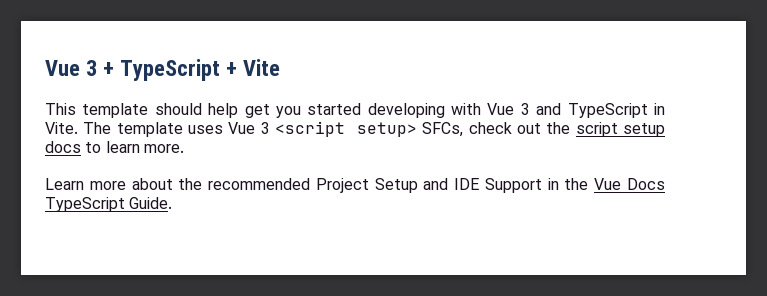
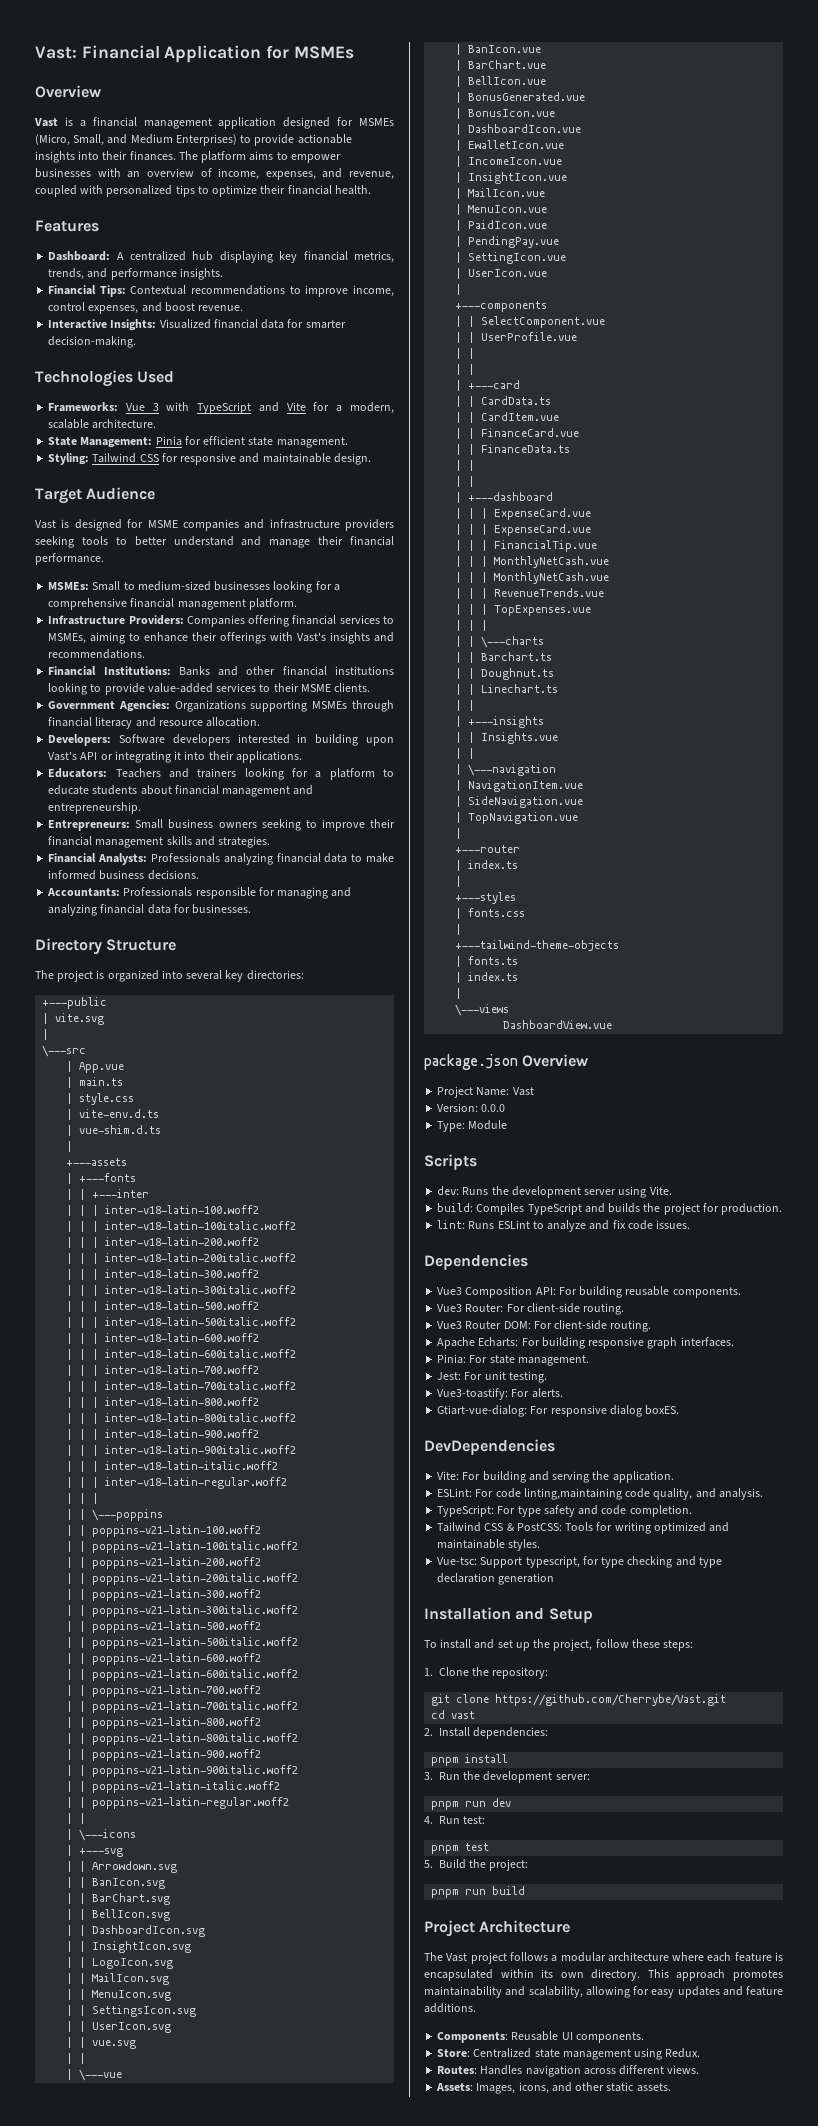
- Vue 3 + TypeScript + Vite
- This template should help get you started developing with Vue 3 and TypeScript in Vite. The template uses Vue 3 <script setup> SFCs, check out the script setup docs to learn more.
- Learn more about the recommended Project Setup and IDE Support in the Vue Docs TypeScript Guide.
+ Vast: Financial Application for MSMEs
+ Overview
+ Vast is a financial management application designed for MSMEs (Micro, Small, and Medium Enterprises) to provide actionable insights into their finances. The platform aims to empower businesses with an overview of income, expenses, and revenue, coupled with personalized tips to optimize their financial health.
+ Features
+ Dashboard: A centralized hub displaying key financial metrics, trends, and performance insights.
+ Financial Tips: Contextual recommendations to improve income, control expenses, and boost revenue.
+ Interactive Insights: Visualized financial data for smarter decision-making.
+ Technologies Used
+ Frameworks: Vue 3 with TypeScript and Vite for a modern, scalable architecture.
+ State Management: Pinia for efficient state management.
+ Styling: Tailwind CSS for responsive and maintainable design.
+ Target Audience
+ Vast is designed for MSME companies and infrastructure providers seeking tools to better understand and manage their financial performance.
+ MSMEs: Small to medium-sized businesses looking for a comprehensive financial management platform.
+ Infrastructure Providers: Companies offering financial services to MSMEs, aiming to enhance their offerings with Vast's insights and recommendations.
+ Financial Institutions: Banks and other financial institutions looking to provide value-added services to their MSME clients.
+ Government Agencies: Organizations supporting MSMEs through financial literacy and resource allocation.
+ Developers: Software developers interested in building upon Vast's API or integrating it into their applications.
+ Educators: Teachers and trainers looking for a platform to educate students about financial management and entrepreneurship.
+ Entrepreneurs: Small business owners seeking to improve their financial management skills and strategies.
+ Financial Analysts: Professionals analyzing financial data to make informed business decisions.
+ Accountants: Professionals responsible for managing and analyzing financial data for businesses.
+ Directory Structure
+ The project is organized into several key directories:
+ +---public
+ | vite.svg
+ |
+ \---src
+ | App.vue
+ | main.ts
+ | style.css
+ | vite-env.d.ts
+ | vue-shim.d.ts
+ |
+ +---assets
+ | +---fonts
+ | | +---inter
+ | | | inter-v18-latin-100.woff2
+ | | | inter-v18-latin-100italic.woff2
+ | | | inter-v18-latin-200.woff2
+ | | | inter-v18-latin-200italic.woff2
+ | | | inter-v18-latin-300.woff2
+ | | | inter-v18-latin-300italic.woff2
+ | | | inter-v18-latin-500.woff2
+ | | | inter-v18-latin-500italic.woff2
+ | | | inter-v18-latin-600.woff2
+ | | | inter-v18-latin-600italic.woff2
+ | | | inter-v18-latin-700.woff2
+ | | | inter-v18-latin-700italic.woff2
+ | | | inter-v18-latin-800.woff2
+ | | | inter-v18-latin-800italic.woff2
+ | | | inter-v18-latin-900.woff2
+ | | | inter-v18-latin-900italic.woff2
+ | | | inter-v18-latin-italic.woff2
+ | | | inter-v18-latin-regular.woff2
+ | | |
+ | | \---poppins
+ | | poppins-v21-latin-100.woff2
+ | | poppins-v21-latin-100italic.woff2
+ | | poppins-v21-latin-200.woff2
+ | | poppins-v21-latin-200italic.woff2
+ | | poppins-v21-latin-300.woff2
+ | | poppins-v21-latin-300italic.woff2
+ | | poppins-v21-latin-500.woff2
+ | | poppins-v21-latin-500italic.woff2
+ | | poppins-v21-latin-600.woff2
+ | | poppins-v21-latin-600italic.woff2
+ | | poppins-v21-latin-700.woff2
+ | | poppins-v21-latin-700italic.woff2
+ | | poppins-v21-latin-800.woff2
+ | | poppins-v21-latin-800italic.woff2
+ | | poppins-v21-latin-900.woff2
+ | | poppins-v21-latin-900italic.woff2
+ | | poppins-v21-latin-italic.woff2
+ | | poppins-v21-latin-regular.woff2
+ | |
+ | \---icons
+ | +---svg
+ | | Arrowdown.svg
+ | | BanIcon.svg
+ | | BarChart.svg
+ | | BellIcon.svg
+ | | DashboardIcon.svg
+ | | InsightIcon.svg
+ | | LogoIcon.svg
+ | | MailIcon.svg
+ | | MenuIcon.svg
+ | | SettingsIcon.svg
+ | | UserIcon.svg
+ | | vue.svg
+ | |
+ | \---vue
+ | BanIcon.vue
+ | BarChart.vue
+ | BellIcon.vue
+ | BonusGenerated.vue
+ | BonusIcon.vue
+ | DashboardIcon.vue
+ | EwalletIcon.vue
+ | IncomeIcon.vue
+ | InsightIcon.vue
+ | MailIcon.vue
+ | MenuIcon.vue
+ | PaidIcon.vue
+ | PendingPay.vue
+ | SettingIcon.vue
+ | UserIcon.vue
+ |
+ +---components
+ | | SelectComponent.vue
+ | | UserProfile.vue
+ | |
+ | |
+ | +---card
+ | | CardData.ts
+ | | CardItem.vue
+ | | FinanceCard.vue
+ | | FinanceData.ts
+ | |
+ | |
+ | +---dashboard
+ | | | ExpenseCard.vue
+ | | | ExpenseCard.vue
+ | | | FinancialTip.vue
+ | | | MonthlyNetCash.vue
+ | | | MonthlyNetCash.vue
+ | | | RevenueTrends.vue
+ | | | TopExpenses.vue
+ | | |
+ | | \---charts
+ | | Barchart.ts
+ | | Doughnut.ts
+ | | Linechart.ts
+ | |
+ | +---insights
+ | | Insights.vue
+ | |
+ | \---navigation
+ | NavigationItem.vue
+ | SideNavigation.vue
+ | TopNavigation.vue
+ |
+ +---router
+ | index.ts
+ |
+ +---styles
+ | fonts.css
+ |
+ +---tailwind-theme-objects
+ | fonts.ts
+ | index.ts
+ |
+ \---views
+ DashboardView.vue
+ package.json Overview
+ Project Name: Vast
+ Version: 0.0.0
+ Type: Module
+ Scripts
+ dev: Runs the development server using Vite.
+ build: Compiles TypeScript and builds the project for production.
+ lint: Runs ESLint to analyze and fix code issues.
+ Dependencies
+ Vue3 Composition API: For building reusable components.
+ Vue3 Router: For client-side routing.
+ Vue3 Router DOM: For client-side routing.
+ Apache Echarts: For building responsive graph interfaces.
+ Pinia: For state management.
+ Jest: For unit testing.
+ Vue3-toastify: For alerts.
+ Gtiart-vue-dialog: For responsive dialog boxES.
+ DevDependencies
+ Vite: For building and serving the application.
+ ESLint: For code linting,maintaining code quality, and analysis.
+ TypeScript: For type safety and code completion.
+ Tailwind CSS & PostCSS: Tools for writing optimized and maintainable styles.
+ Vue-tsc: Support typescript, for type checking and type declaration generation
+ Installation and Setup
+ To install and set up the project, follow these steps:
+ 1. Clone the repository:
+ git clone https://github.com/Cherrybe/Vast.git
+ cd vast
+ 2. Install dependencies:
+ pnpm install
+ 3. Run the development server:
+ pnpm run dev
+ 4. Run test:
+ pnpm test
+ 5. Build the project:
+ pnpm run build
+ Project Architecture
+ The Vast project follows a modular architecture where each feature is encapsulated within its own directory. This approach promotes maintainability and scalability, allowing for easy updates and feature additions.
+ Components: Reusable UI components.
+ Store: Centralized state management using Redux.
+ Routes: Handles navigation across different views.
+ Assets: Images, icons, and other static assets.

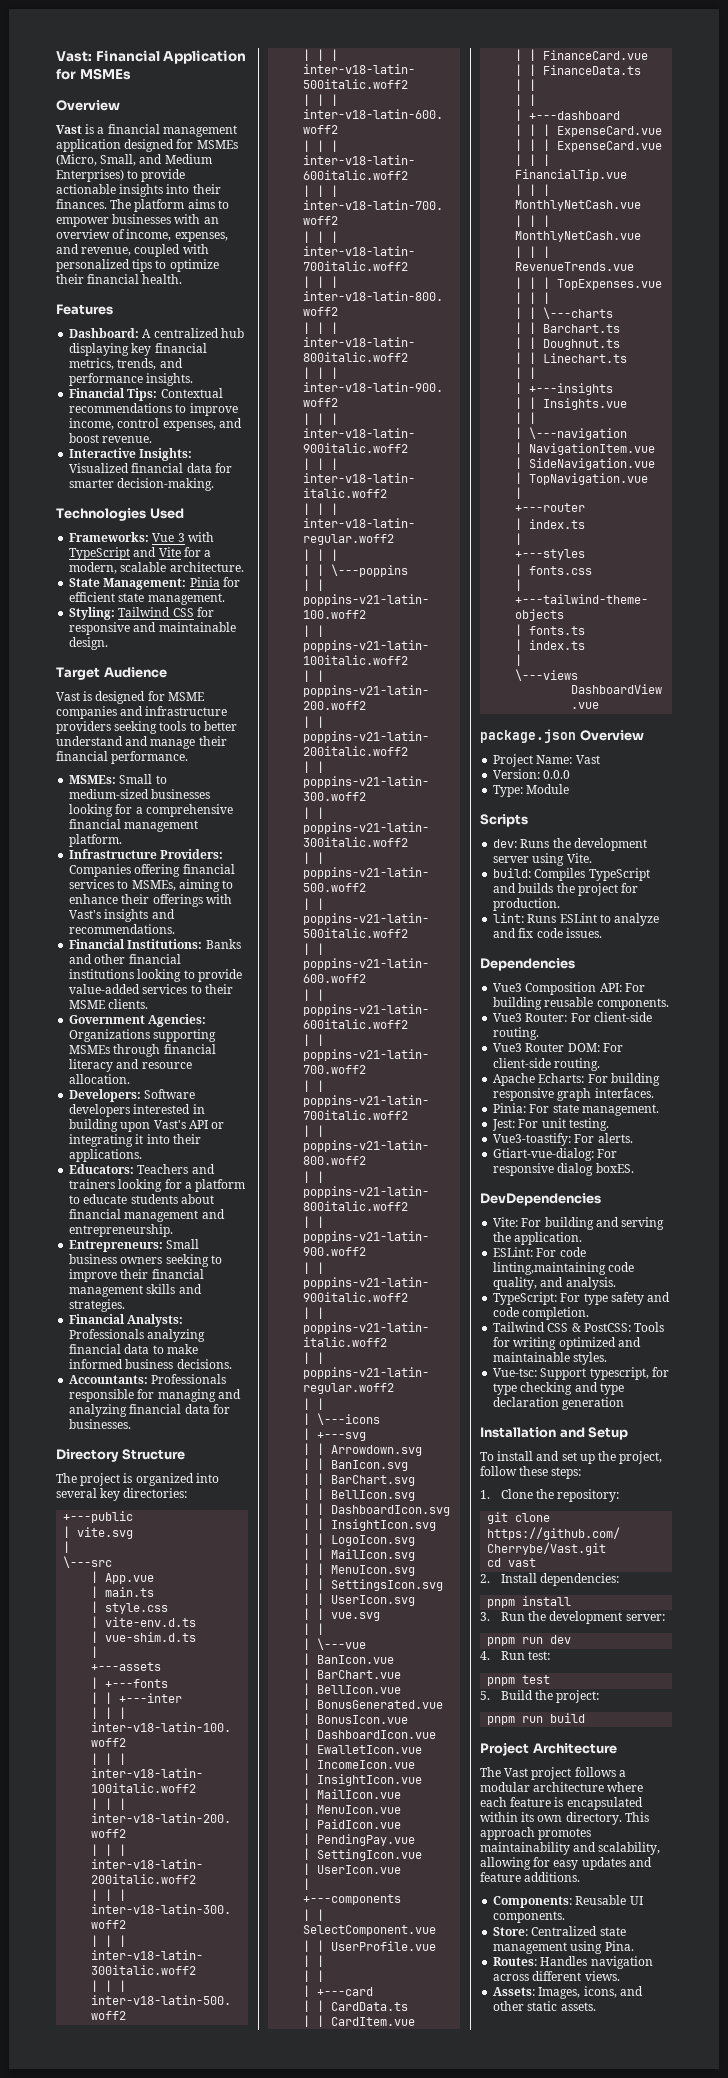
- Store: Centralized state management using Redux.
+ Store: Centralized state management using Pina.

